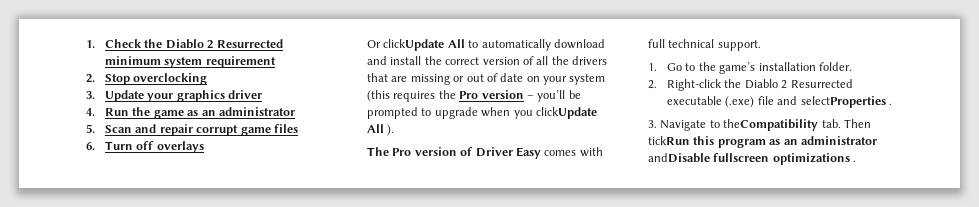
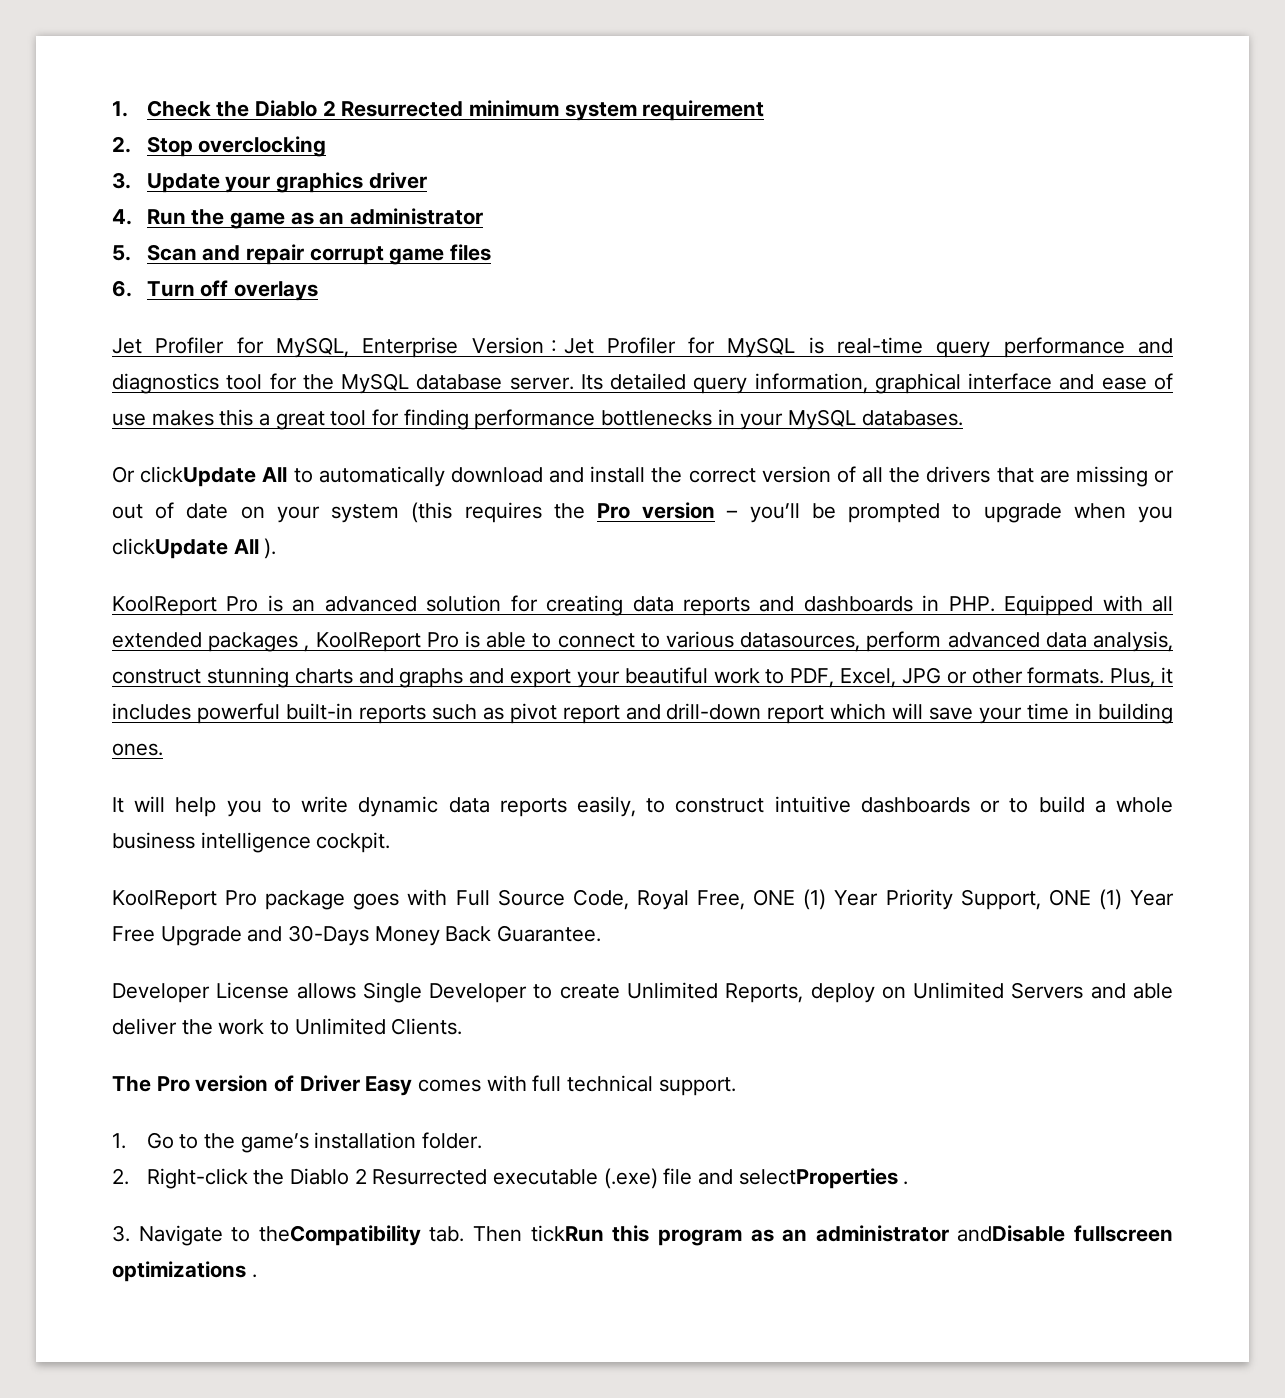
+ Jet Profiler for MySQL, Enterprise Version：Jet Profiler for MySQL is real-time query performance and diagnostics tool for the MySQL database server. Its detailed query information, graphical interface and ease of use makes this a great tool for finding performance bottlenecks in your MySQL databases.
+ KoolReport Pro is an advanced solution for creating data reports and dashboards in PHP. Equipped with all extended packages , KoolReport Pro is able to connect to various datasources, perform advanced data analysis, construct stunning charts and graphs and export your beautiful work to PDF, Excel, JPG or other formats. Plus, it includes powerful built-in reports such as pivot report and drill-down report which will save your time in building ones.
+ It will help you to write dynamic data reports easily, to construct intuitive dashboards or to build a whole business intelligence cockpit.
+ KoolReport Pro package goes with Full Source Code, Royal Free, ONE (1) Year Priority Support, ONE (1) Year Free Upgrade and 30-Days Money Back Guarantee.
+ Developer License allows Single Developer to create Unlimited Reports, deploy on Unlimited Servers and able deliver the work to Unlimited Clients.

